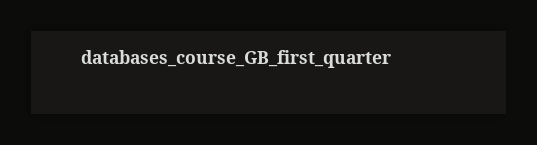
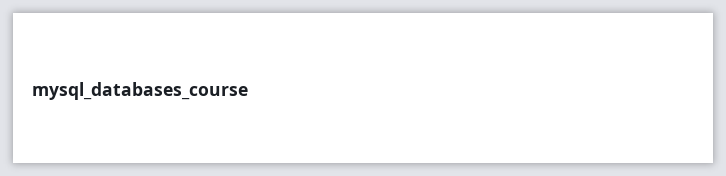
- databases_course_GB_first_quarter
+ mysql_databases_course

